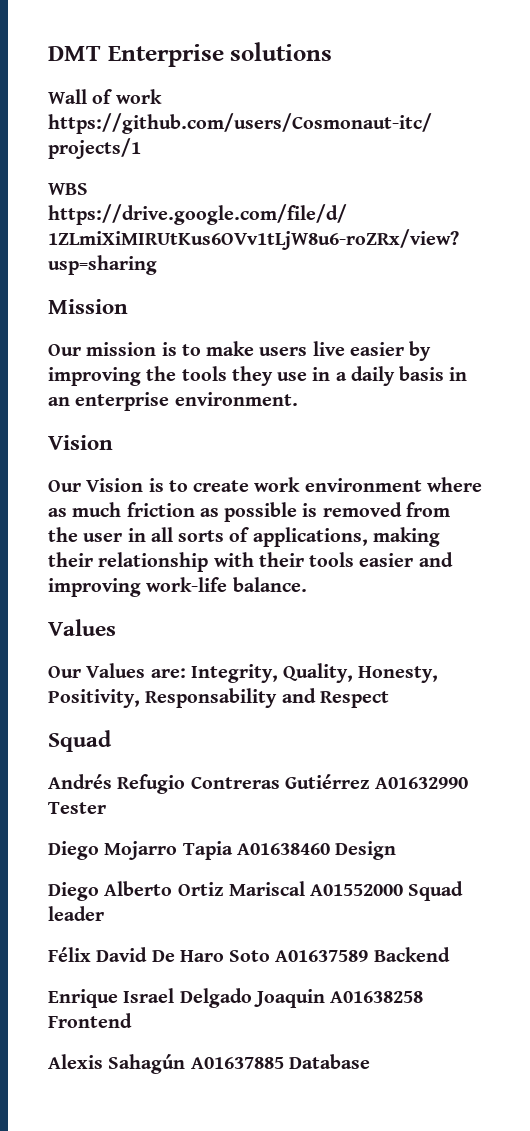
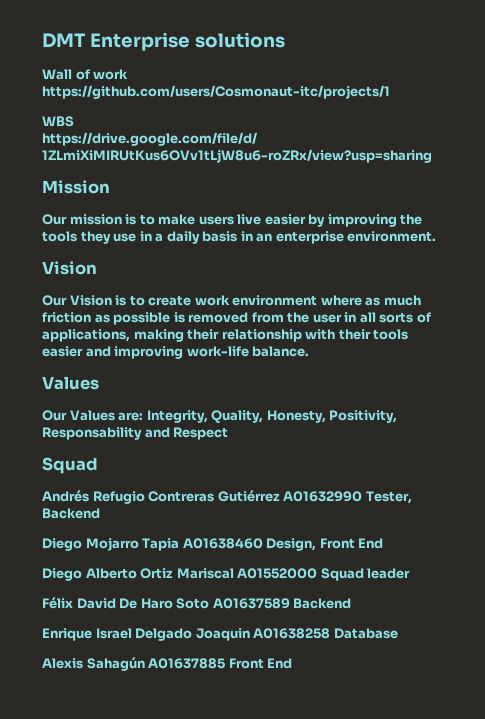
- Andrés Refugio Contreras Gutiérrez A01632990 Tester
+ Andrés Refugio Contreras Gutiérrez A01632990 Tester, Backend
- Diego Mojarro Tapia A01638460 Design
+ Diego Mojarro Tapia A01638460 Design, Front End
- Enrique Israel Delgado Joaquin A01638258 Frontend
+ Enrique Israel Delgado Joaquin A01638258 Database
- Alexis Sahagún A01637885 Database
+ Alexis Sahagún A01637885 Front End

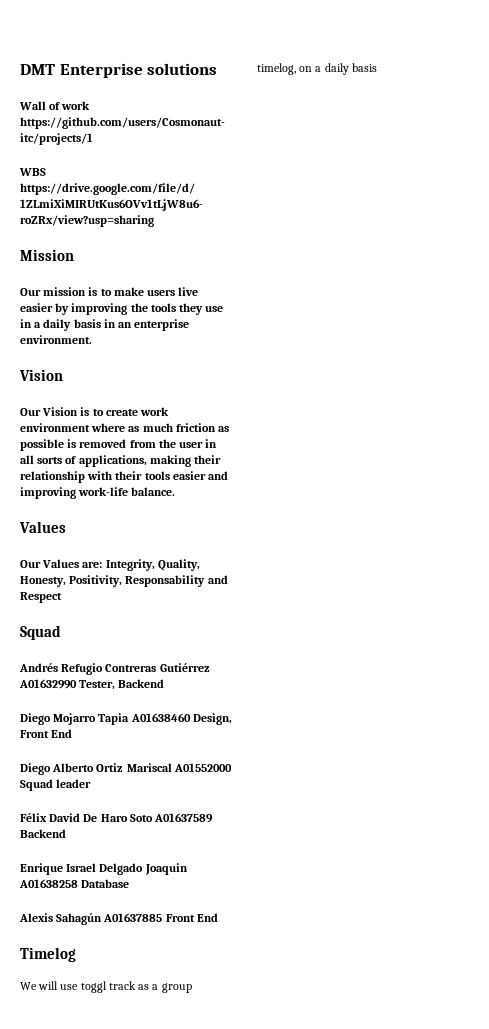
+ Timelog
+ We will use toggl track as a group timelog, on a daily basis

